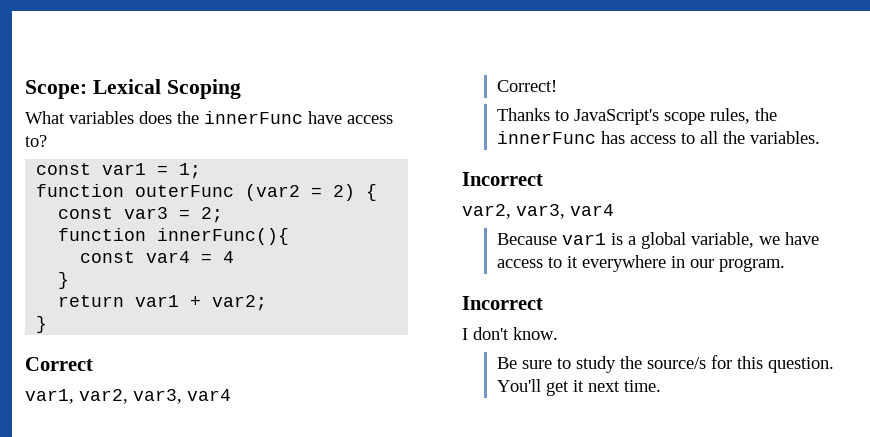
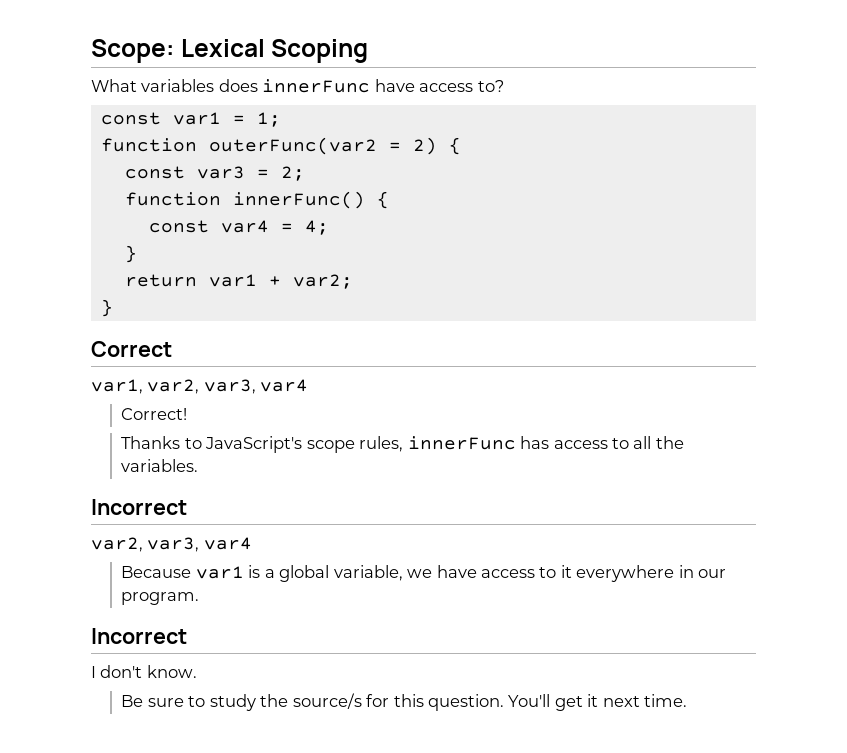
- What variables does the innerFunc have access to?
+ What variables does innerFunc have access to?
- function outerFunc (var2 = 2) {
+ function outerFunc(var2 = 2) {
- function innerFunc(){
+ function innerFunc() {
- const var4 = 4
+ const var4 = 4;
- Thanks to JavaScript's scope rules, the innerFunc has access to all the variables.
+ Thanks to JavaScript's scope rules, innerFunc has access to all the variables.

